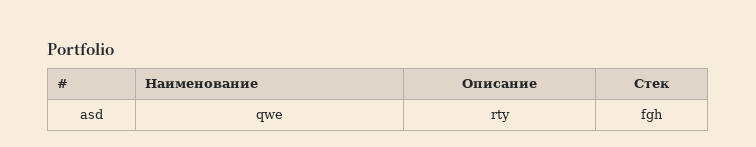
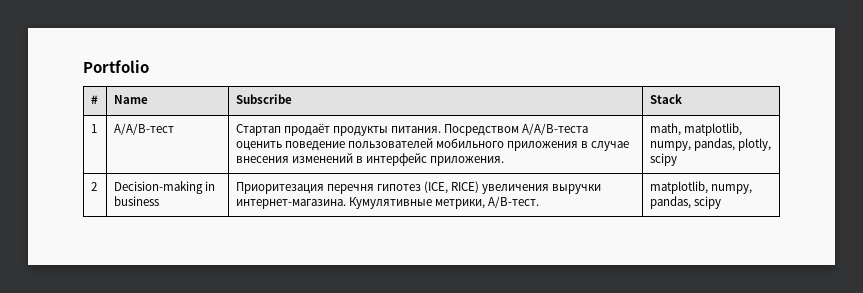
- # | Наименование | Описание | Стек
- asd | qwe | rty | fgh
+ # | Name | Subscribe | Stack
+ 1 | A/A/B-тест | Стартап продаёт продукты питания. Посредством A/A/B-теста оценить поведение пользователей мобильного приложения в случае внесения изменений в интерфейс приложения. | math, matplotlib, numpy, pandas, plotly, scipy
+ 2 | Decision-making in business | Приоритезация перечня гипотез (ICE, RICE) увеличения выручки интернет-магазина. Кумулятивные метрики, A/B-тест. | matplotlib, numpy, pandas, scipy

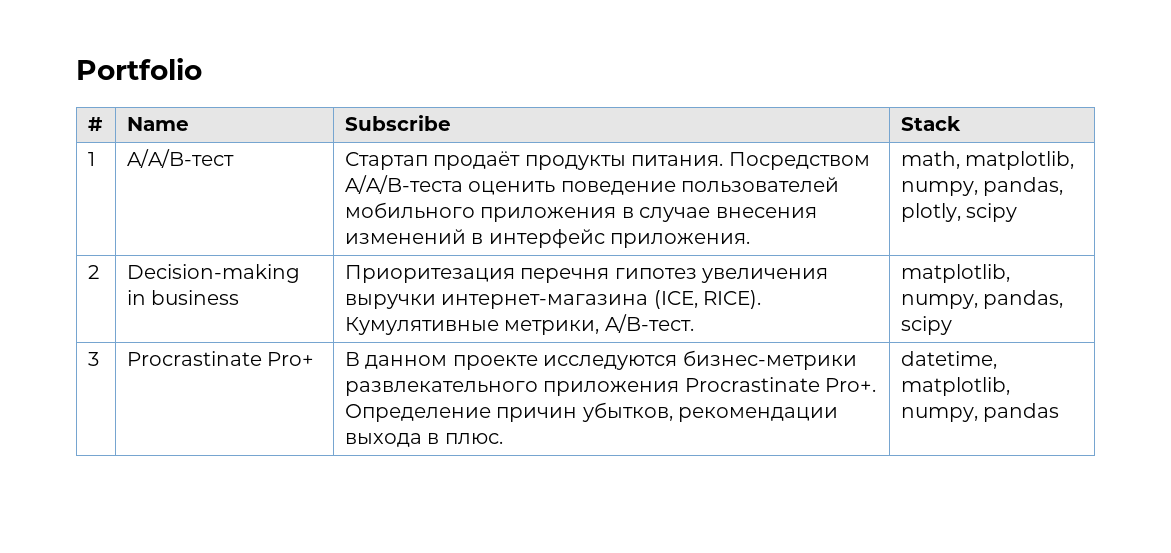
- 2 | Decision-making in business | Приоритезация перечня гипотез (ICE, RICE) увеличения выручки интернет-магазина. Кумулятивные метрики, A/B-тест. | matplotlib, numpy, pandas, scipy
+ 2 | Decision-making in business | Приоритезация перечня гипотез увеличения выручки интернет-магазина (ICE, RICE). Кумулятивные метрики, A/B-тест. | matplotlib, numpy, pandas, scipy
+ 3 | Procrastinate Pro+ | В данном проекте исследуются бизнес-метрики развлекательного приложения Procrastinate Pro+. Определение причин убытков, рекомендации выхода в плюс. | datetime, matplotlib, numpy, pandas

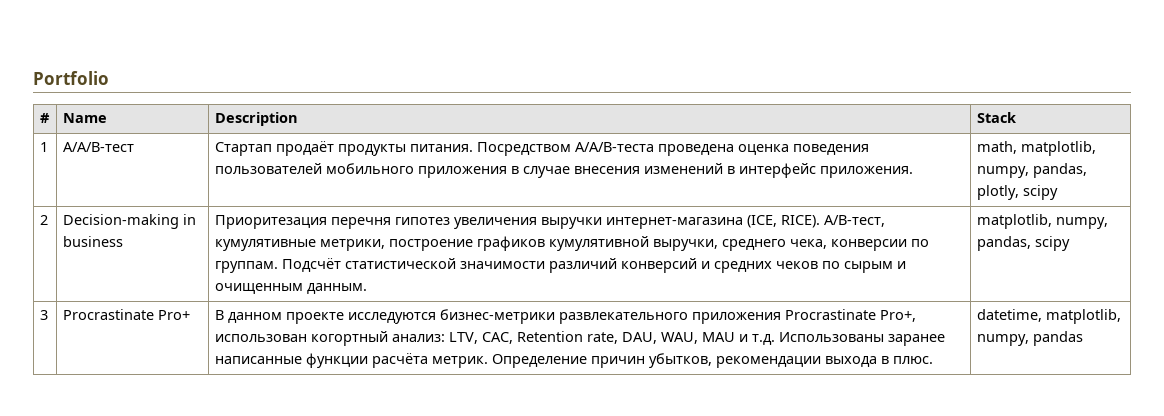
- # | Name | Subscribe | Stack
+ # | Name | Description | Stack
- 1 | A/A/B-тест | Стартап продаёт продукты питания. Посредством A/A/B-теста оценить поведение пользователей мобильного приложения в случае внесения изменений в интерфейс приложения. | math, matplotlib, numpy, pandas, plotly, scipy
+ 1 | A/A/B-тест | Стартап продаёт продукты питания. Посредством A/A/B-теста проведена оценка поведения пользователей мобильного приложения в случае внесения изменений в интерфейс приложения. | math, matplotlib, numpy, pandas, plotly, scipy
- Кумулятивные метрики, A/B-тест.
+ A/B-тест, кумулятивные метрики, построение графиков кумулятивной выручки, среднего чека, конверсии по группам. Подсчёт статистической значимости различий конверсий и средних чеков по сырым и очищенным данным.
- В данном проекте исследуются бизнес-метрики развлекательного приложения Procrastinate Pro+.
+ В данном проекте исследуются бизнес-метрики развлекательного приложения Procrastinate Pro+, использован когортный анализ: LTV, CAC, Retention rate, DAU, WAU, MAU и т.д. Использованы заранее написанные функции расчёта метрик.

